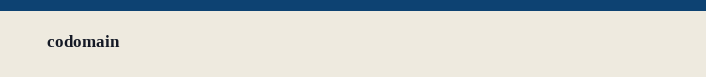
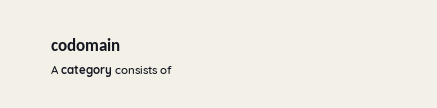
+ A category consists of

